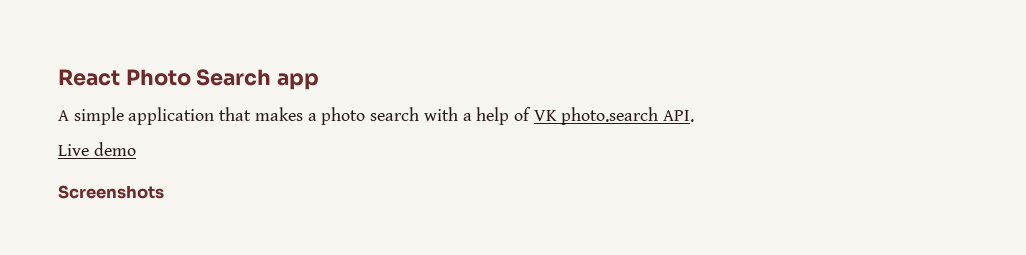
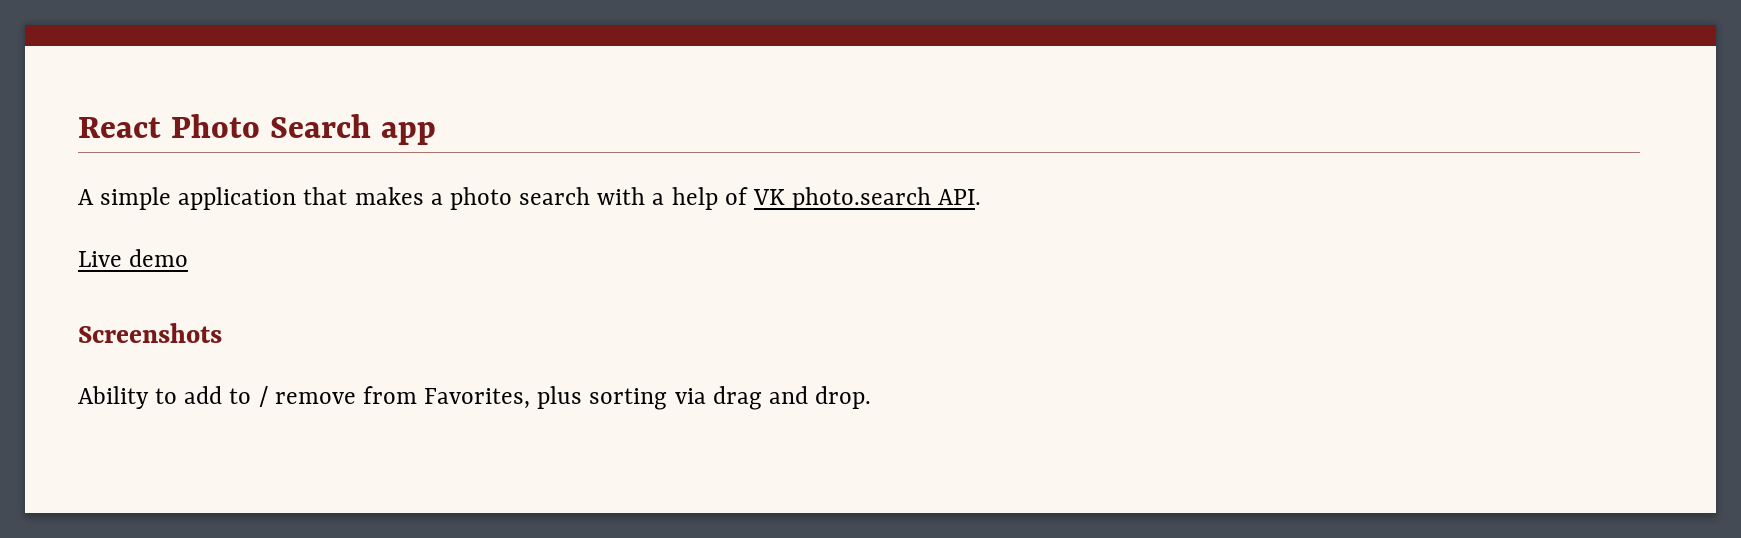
+ Ability to add to / remove from Favorites, plus sorting via drag and drop.

